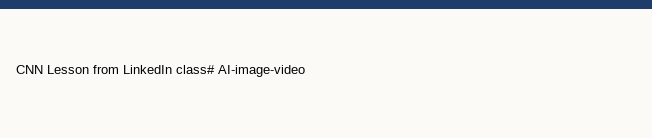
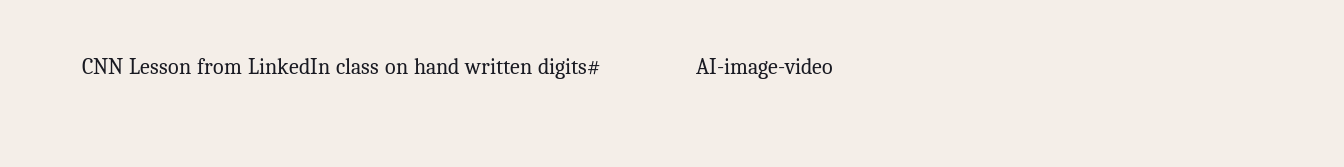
- CNN Lesson from LinkedIn class# AI-image-video
+ CNN Lesson from LinkedIn class on hand written digits# AI-image-video

